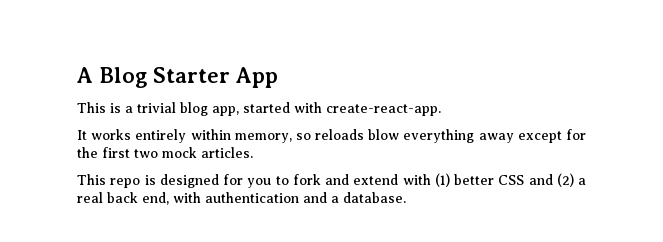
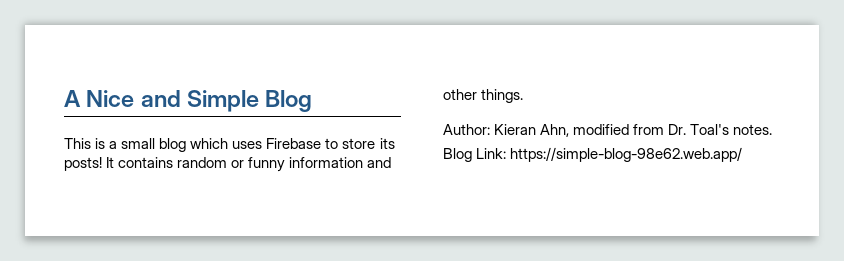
- A Blog Starter App
+ A Nice and Simple Blog
- This is a trivial blog app, started with create-react-app.
- It works entirely within memory, so reloads blow everything away except for the first two mock articles.
- This repo is designed for you to fork and extend with (1) better CSS and (2) a real back end, with authentication and a database.
+ This is a small blog which uses Firebase to store its posts! It contains random or funny information and other things.
+ Author: Kieran Ahn, modified from Dr. Toal's notes.
+ Blog Link: https://simple-blog-98e62.web.app/

